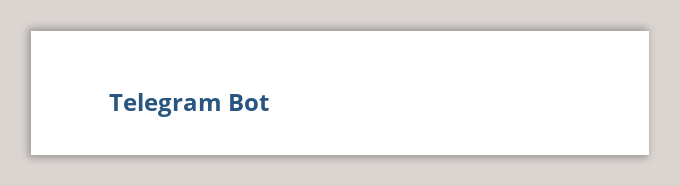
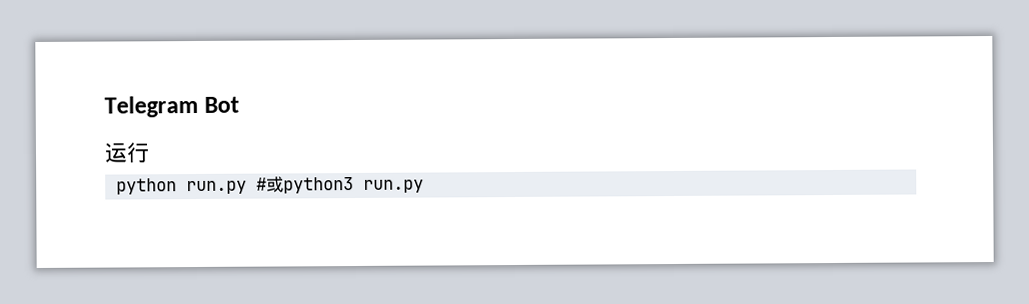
+ 运行
+ python run.py #或python3 run.py

